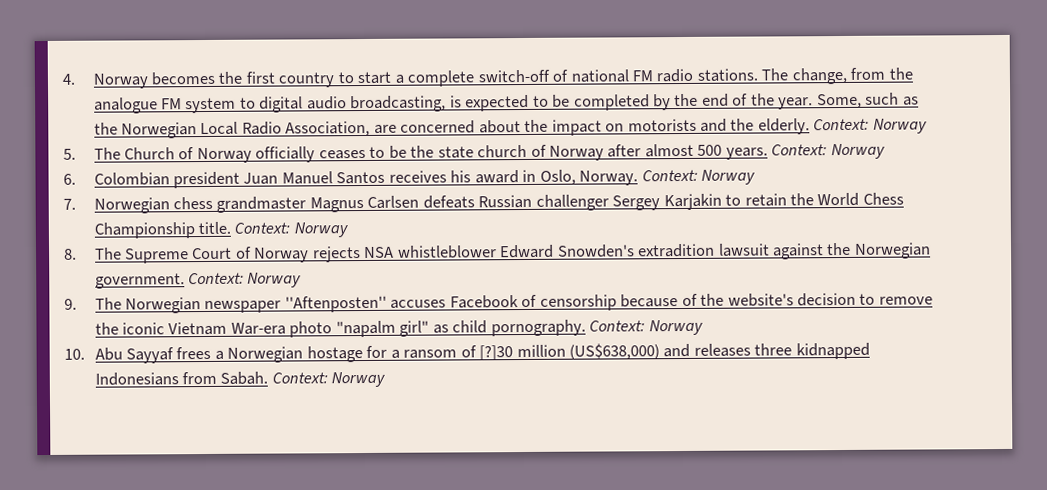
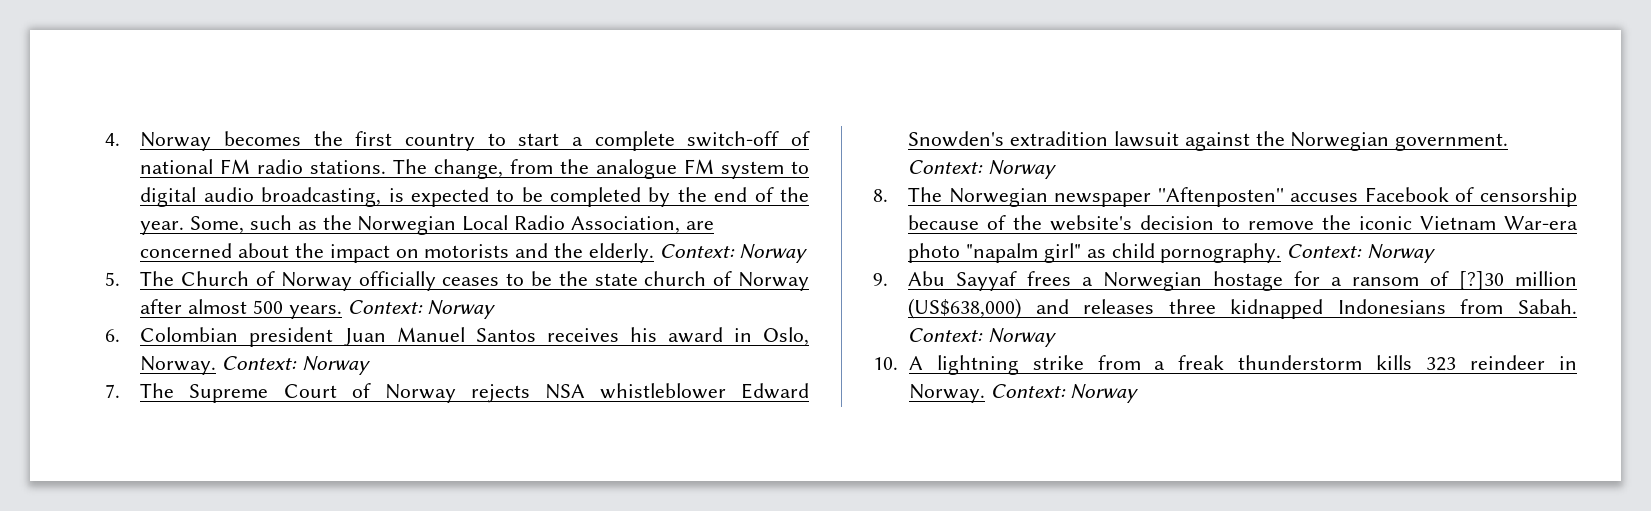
- 7. Norwegian chess grandmaster Magnus Carlsen defeats Russian challenger Sergey Karjakin to retain the World Chess Championship title. Context: Norway
- 8. The Supreme Court of Norway rejects NSA whistleblower Edward Snowden's extradition lawsuit against the Norwegian government.
+ 7. The Supreme Court of Norway rejects NSA whistleblower Edward Snowden's extradition lawsuit against the Norwegian government.
- 9. The Norwegian newspaper ''Aftenposten'' accuses Facebook of censorship because of the website's decision to remove the iconic Vietnam War-era photo "napalm girl" as child pornography.
+ 8. The Norwegian newspaper ''Aftenposten'' accuses Facebook of censorship because of the website's decision to remove the iconic Vietnam War-era photo "napalm girl" as child pornography.
- 10. Abu Sayyaf frees a Norwegian hostage for a ransom of [?]30 million (US$638,000) and releases three kidnapped Indonesians from Sabah.
+ 9. Abu Sayyaf frees a Norwegian hostage for a ransom of [?]30 million (US$638,000) and releases three kidnapped Indonesians from Sabah.
+ 10. A lightning strike from a freak thunderstorm kills 323 reindeer in Norway. Context: Norway

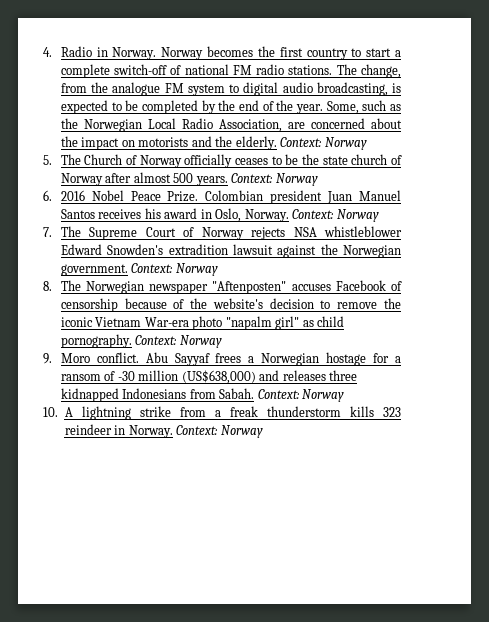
- 4. Norway becomes the first country to start a complete switch-off of national FM radio stations.
+ 4. Radio in Norway. Norway becomes the first country to start a complete switch-off of national FM radio stations.
- 6. Colombian president Juan Manuel Santos receives his award in Oslo, Norway.
+ 6. 2016 Nobel Peace Prize. Colombian president Juan Manuel Santos receives his award in Oslo, Norway.
- 8. The Norwegian newspaper ''Aftenposten'' accuses Facebook of censorship because of the website's decision to remove the iconic Vietnam War-era photo "napalm girl" as child pornography.
+ 8. The Norwegian newspaper "Aftenposten" accuses Facebook of censorship because of the website's decision to remove the iconic Vietnam War-era photo "napalm girl" as child pornography.
- 9. Abu Sayyaf frees a Norwegian hostage for a ransom of [?]30 million (US$638,000) and releases three kidnapped Indonesians from Sabah.
+ 9. Moro conflict. Abu Sayyaf frees a Norwegian hostage for a ransom of -30 million (US$638,000) and releases three kidnapped Indonesians from Sabah.

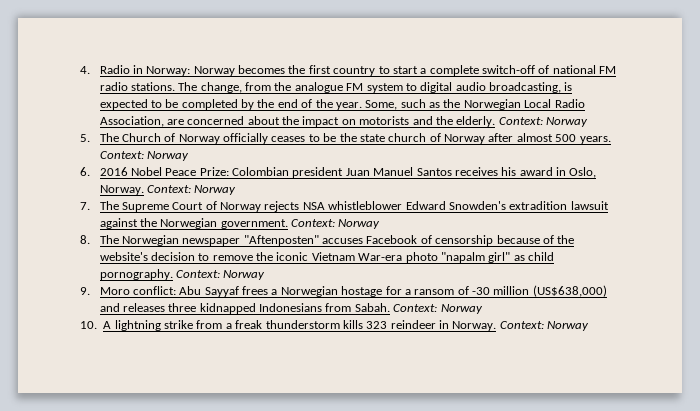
- 4. Radio in Norway. Norway becomes the first country to start a complete switch-off of national FM radio stations.
+ 4. Radio in Norway: Norway becomes the first country to start a complete switch-off of national FM radio stations.
- 6. 2016 Nobel Peace Prize. Colombian president Juan Manuel Santos receives his award in Oslo, Norway.
+ 6. 2016 Nobel Peace Prize: Colombian president Juan Manuel Santos receives his award in Oslo, Norway.
- 9. Moro conflict. Abu Sayyaf frees a Norwegian hostage for a ransom of -30 million (US$638,000) and releases three kidnapped Indonesians from Sabah.
+ 9. Moro conflict: Abu Sayyaf frees a Norwegian hostage for a ransom of -30 million (US$638,000) and releases three kidnapped Indonesians from Sabah.

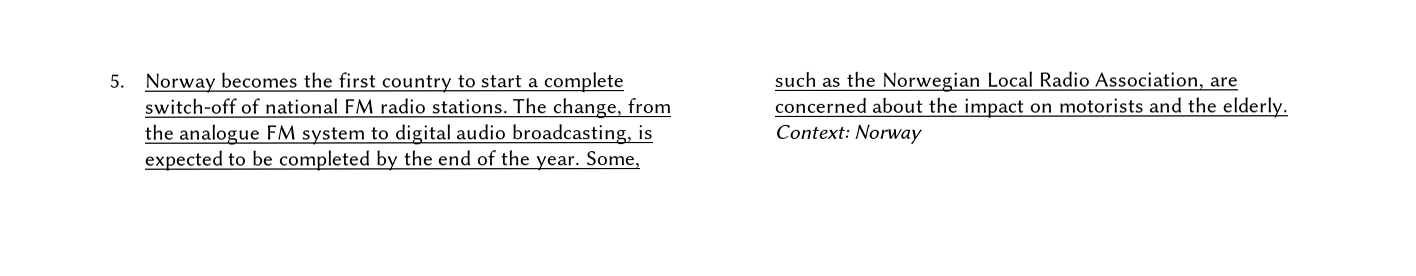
- 4. Radio in Norway: Norway becomes the first country to start a complete switch-off of national FM radio stations.
+ 5. Norway becomes the first country to start a complete switch-off of national FM radio stations.
- 5. The Church of Norway officially ceases to be the state church of Norway after almost 500 years. Context: Norway
- 6. 2016 Nobel Peace Prize: Colombian president Juan Manuel Santos receives his award in Oslo, Norway. Context: Norway
- 7. The Supreme Court of Norway rejects NSA whistleblower Edward Snowden's extradition lawsuit against the Norwegian government. Context: Norway
- 8. The Norwegian newspaper "Aftenposten" accuses Facebook of censorship because of the website's decision to remove the iconic Vietnam War-era photo "napalm girl" as child pornography. Context: Norway
- 9. Moro conflict: Abu Sayyaf frees a Norwegian hostage for a ransom of -30 million (US$638,000) and releases three kidnapped Indonesians from Sabah. Context: Norway
- 10. A lightning strike from a freak thunderstorm kills 323 reindeer in Norway. Context: Norway

